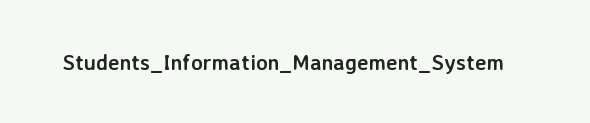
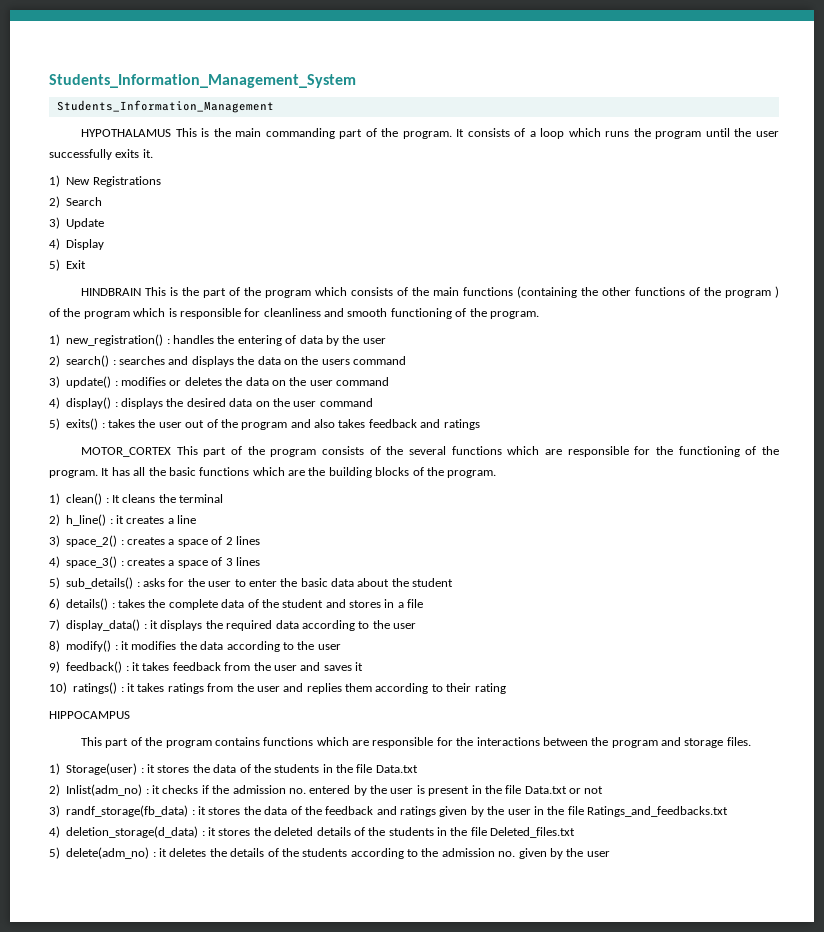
+ Students_Information_Management
+ HYPOTHALAMUS This is the main commanding part of the program. It consists of a loop which runs the program until the user successfully exits it.
+ 1) New Registrations
+ 2) Search
+ 3) Update
+ 4) Display
+ 5) Exit
+ HINDBRAIN This is the part of the program which consists of the main functions (containing the other functions of the program ) of the program which is responsible for cleanliness and smooth functioning of the program.
+ 1) new_registration() : handles the entering of data by the user
+ 2) search() : searches and displays the data on the users command
+ 3) update() : modifies or deletes the data on the user command
+ 4) display() : displays the desired data on the user command
+ 5) exits() : takes the user out of the program and also takes feedback and ratings
+ MOTOR_CORTEX This part of the program consists of the several functions which are responsible for the functioning of the program. It has all the basic functions which are the building blocks of the program.
+ 1) clean() : It cleans the terminal
+ 2) h_line() : it creates a line
+ 3) space_2() : creates a space of 2 lines
+ 4) space_3() : creates a space of 3 lines
+ 5) sub_details() : asks for the user to enter the basic data about the student
+ 6) details() : takes the complete data of the student and stores in a file
+ 7) display_data() : it displays the required data according to the user
+ 8) modify() : it modifies the data according to the user
+ 9) feedback() : it takes feedback from the user and saves it
+ 10) ratings() : it takes ratings from the user and replies them according to their rating
+ HIPPOCAMPUS
+ This part of the program contains functions which are responsible for the interactions between the program and storage files.
+ 1) Storage(user) : it stores the data of the students in the file Data.txt
+ 2) Inlist(adm_no) : it checks if the admission no. entered by the user is present in the file Data.txt or not
+ 3) randf_storage(fb_data) : it stores the data of the feedback and ratings given by the user in the file Ratings_and_feedbacks.txt
+ 4) deletion_storage(d_data) : it stores the deleted details of the students in the file Deleted_files.txt
+ 5) delete(adm_no) : it deletes the details of the students according to the admission no. given by the user

